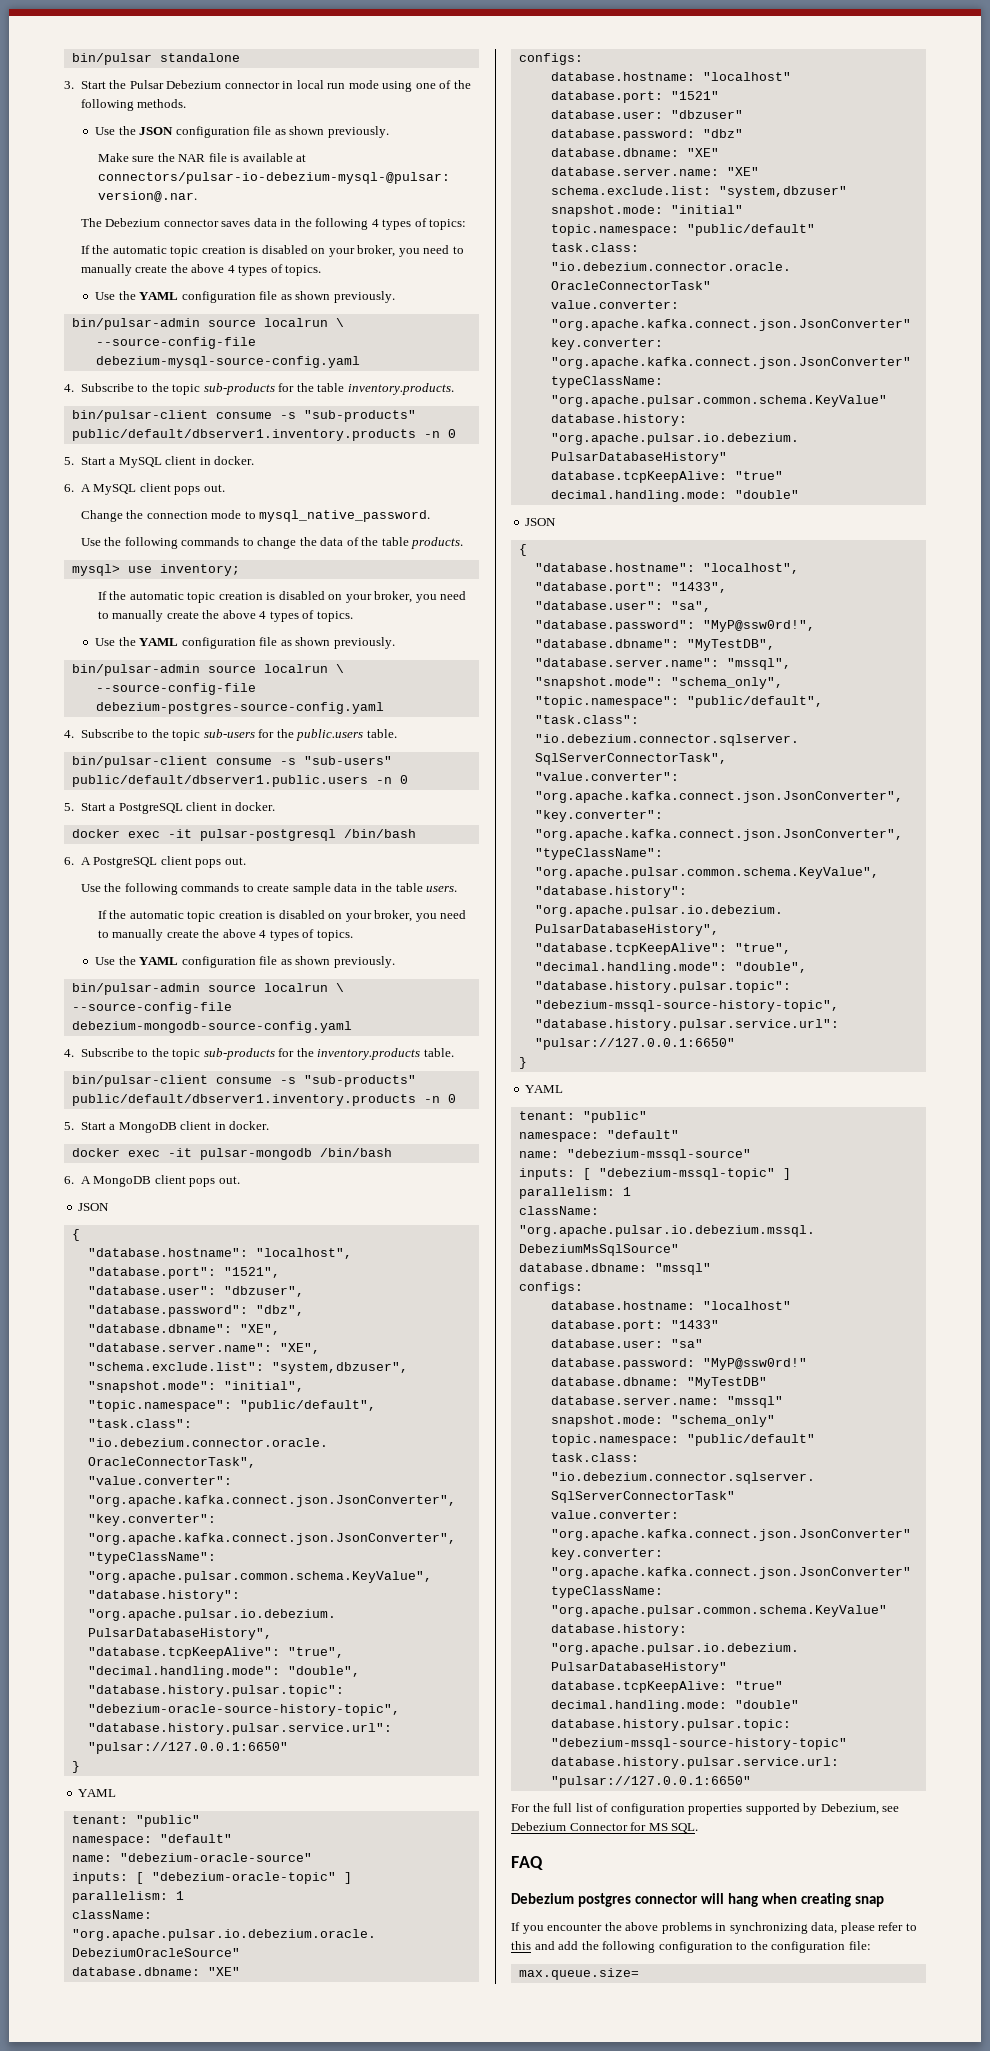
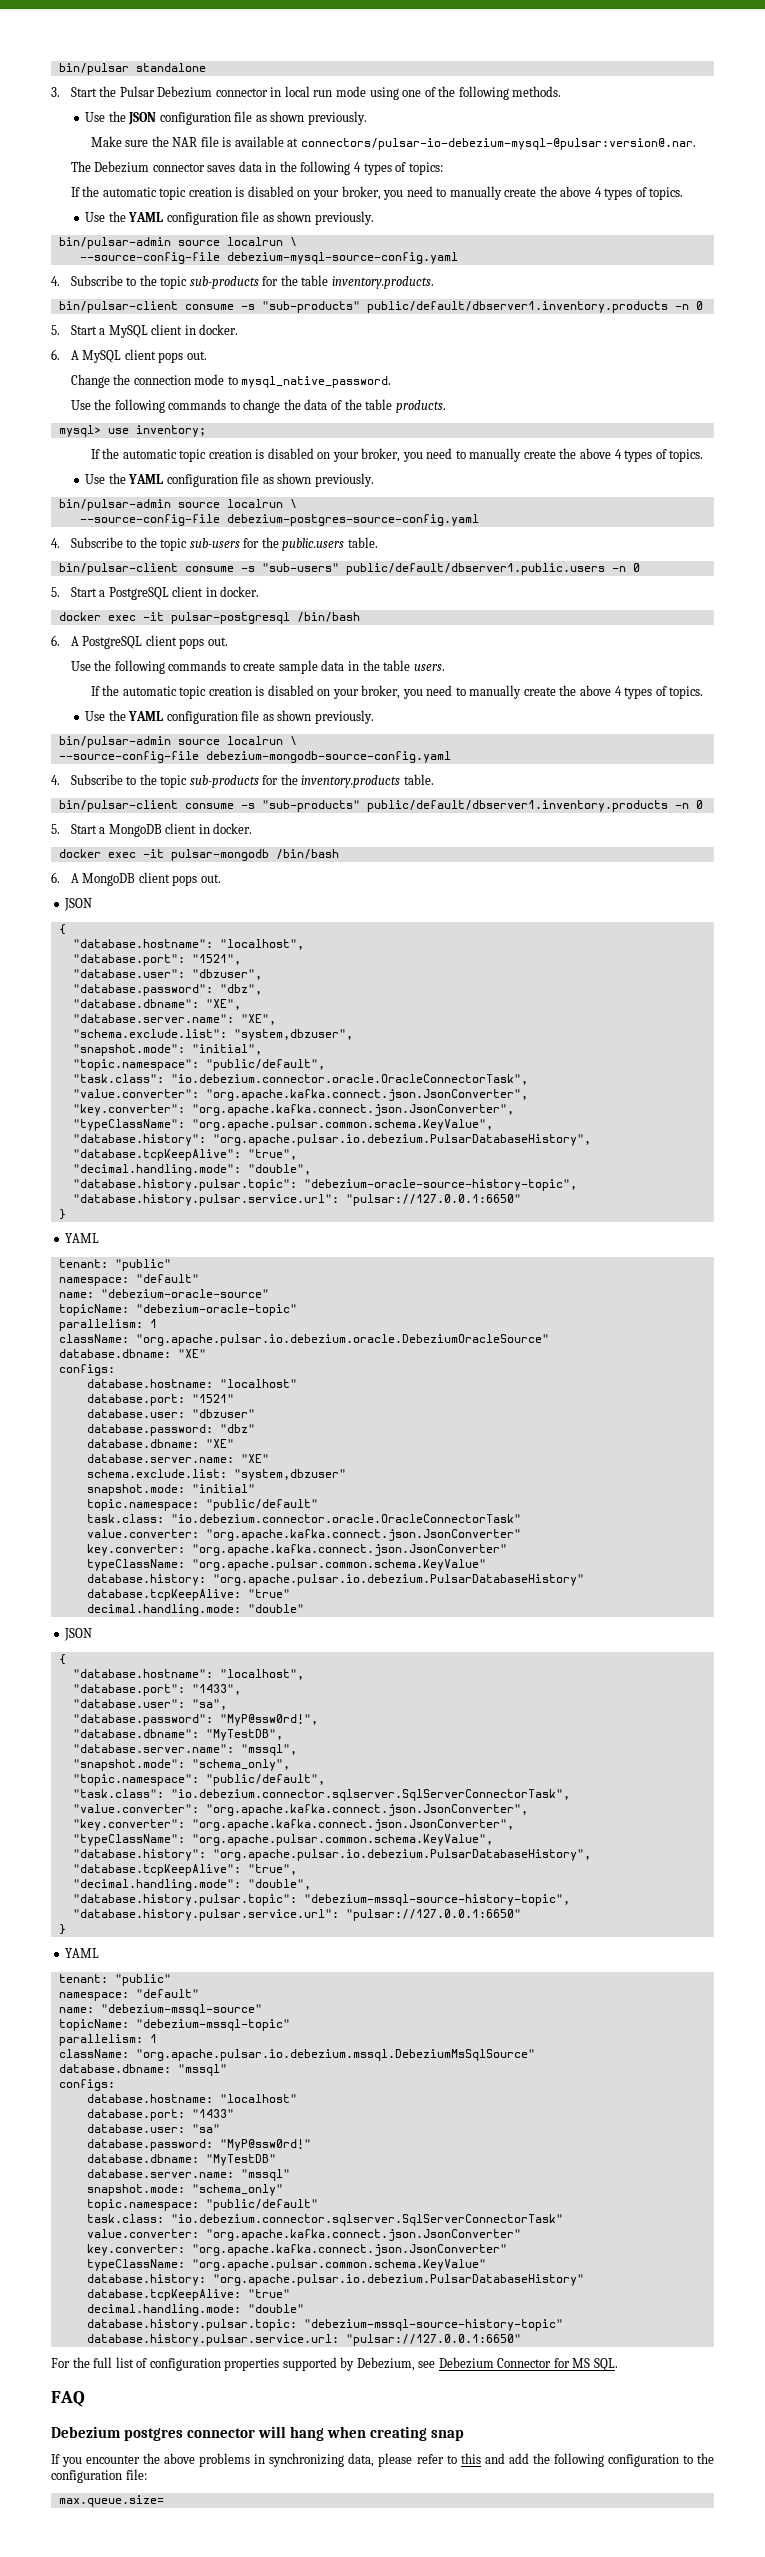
- inputs: [ "debezium-oracle-topic" ]
+ topicName: "debezium-oracle-topic"
- inputs: [ "debezium-mssql-topic" ]
+ topicName: "debezium-mssql-topic"

